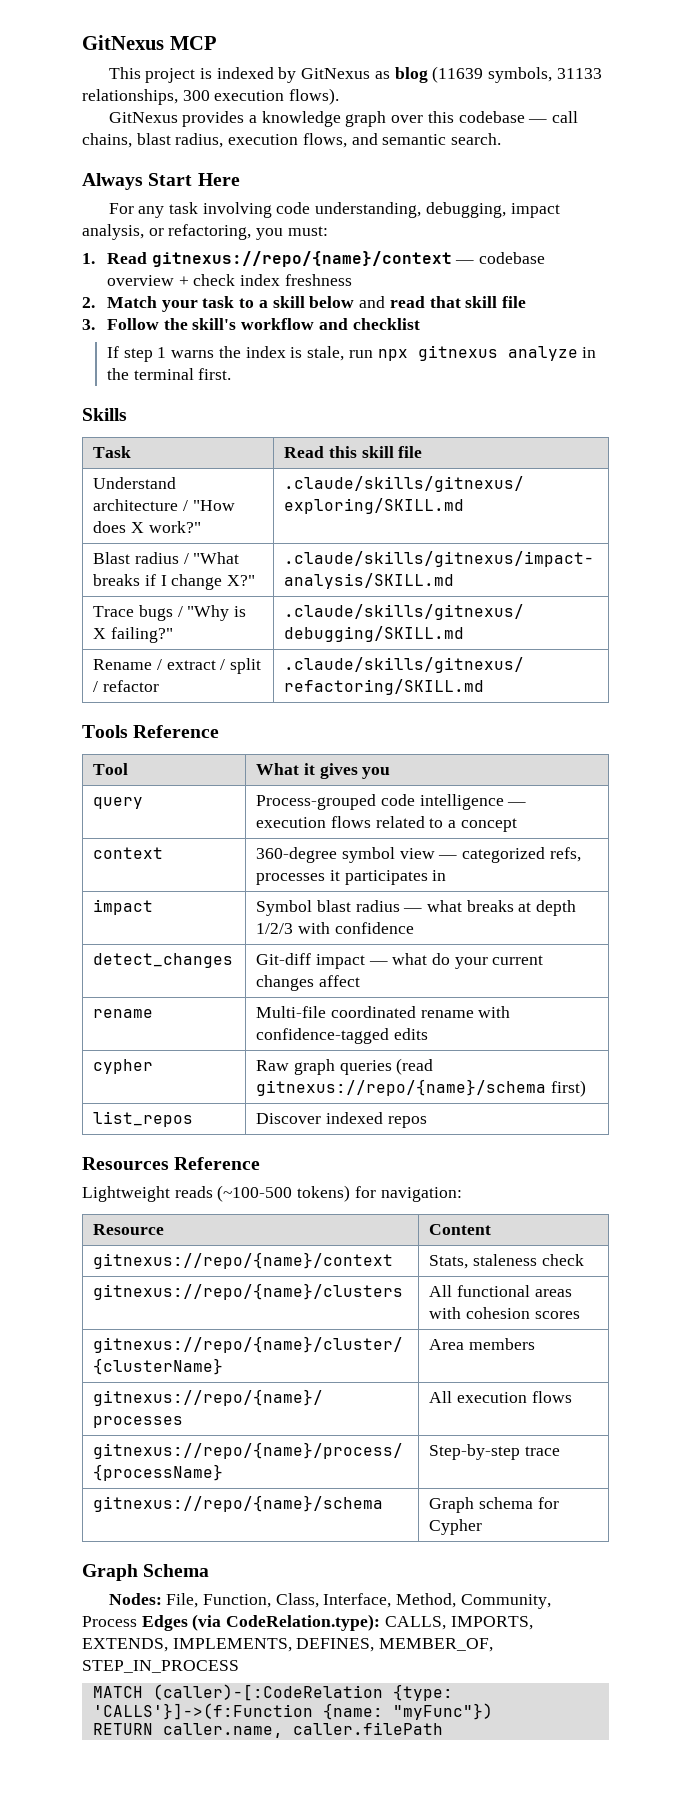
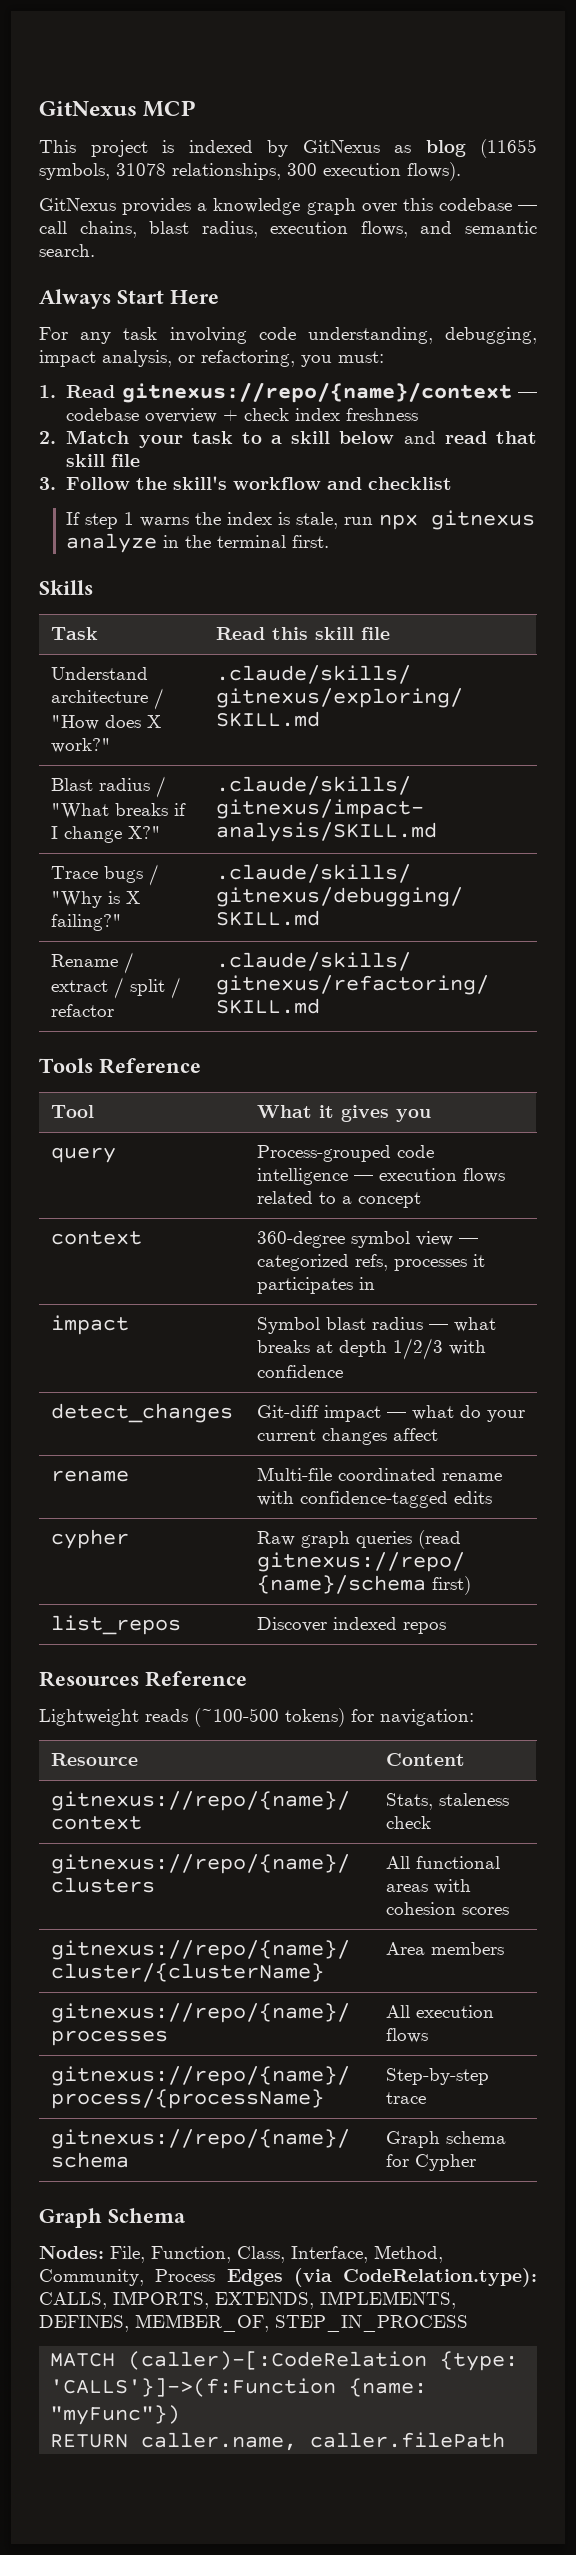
- This project is indexed by GitNexus as blog (11639 symbols, 31133 relationships, 300 execution flows).
+ This project is indexed by GitNexus as blog (11655 symbols, 31078 relationships, 300 execution flows).

